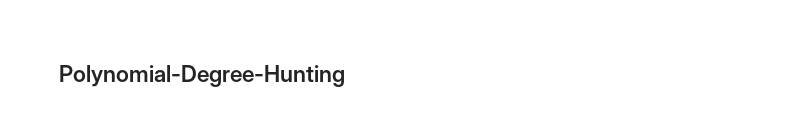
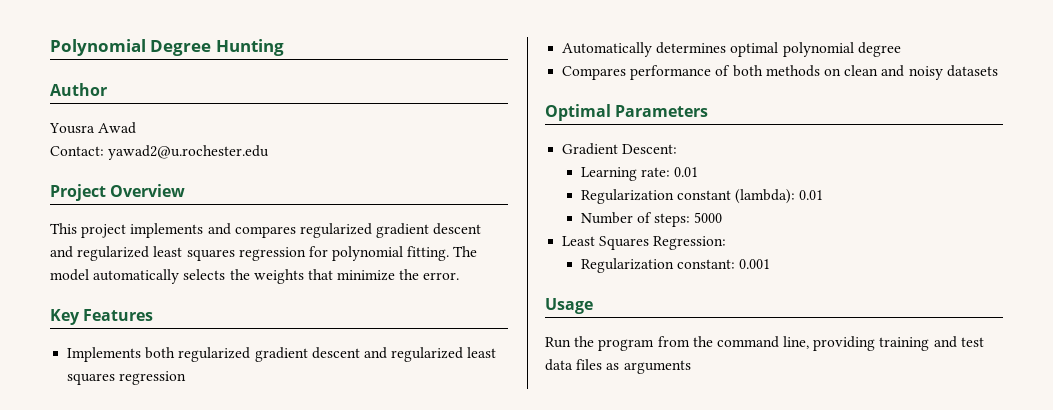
- Polynomial-Degree-Hunting
+ Polynomial Degree Hunting
+ Author
+ Yousra Awad
+ Contact: yawad2@u.rochester.edu
+ Project Overview
+ This project implements and compares regularized gradient descent and regularized least squares regression for polynomial fitting. The model automatically selects the weights that minimize the error.
+ Key Features
+ Implements both regularized gradient descent and regularized least squares regression
+ Automatically determines optimal polynomial degree
+ Compares performance of both methods on clean and noisy datasets
+ Optimal Parameters
+ Gradient Descent:
+ Learning rate: 0.01
+ Regularization constant (lambda): 0.01
+ Number of steps: 5000
+ Least Squares Regression:
+ Regularization constant: 0.001
+ Usage
+ Run the program from the command line, providing training and test data files as arguments

